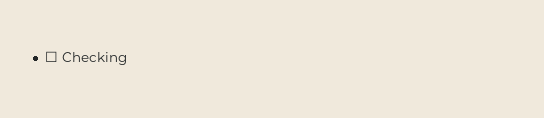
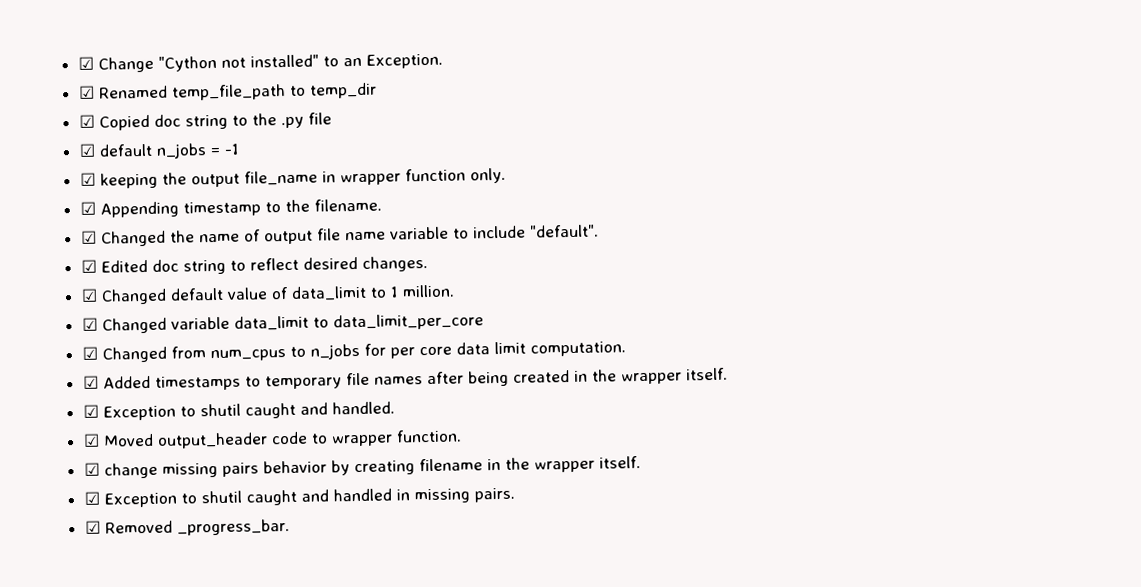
- ☐ Checking
+ ☑ Change "Cython not installed" to an Exception.
+ ☑ Renamed temp_file_path to temp_dir
+ ☑ Copied doc string to the .py file
+ ☑ default n_jobs = -1
+ ☑ keeping the output file_name in wrapper function only.
+ ☑ Appending timestamp to the filename.
+ ☑ Changed the name of output file name variable to include "default".
+ ☑ Edited doc string to reflect desired changes.
+ ☑ Changed default value of data_limit to 1 million.
+ ☑ Changed variable data_limit to data_limit_per_core
+ ☑ Changed from num_cpus to n_jobs for per core data limit computation.
+ ☑ Added timestamps to temporary file names after being created in the wrapper itself.
+ ☑ Exception to shutil caught and handled.
+ ☑ Moved output_header code to wrapper function.
+ ☑ change missing pairs behavior by creating filename in the wrapper itself.
+ ☑ Exception to shutil caught and handled in missing pairs.
+ ☑ Removed _progress_bar.

